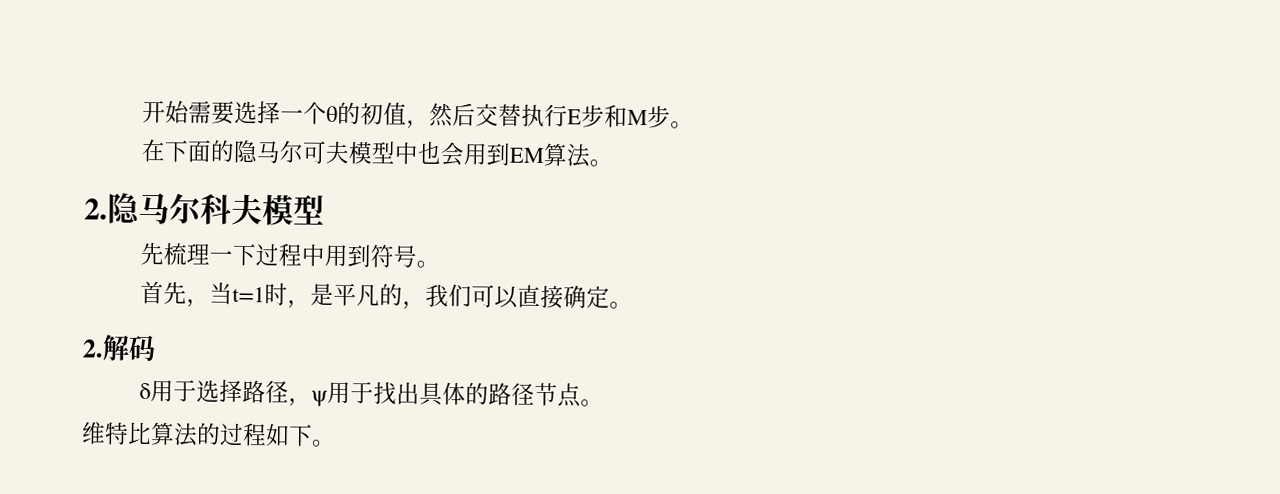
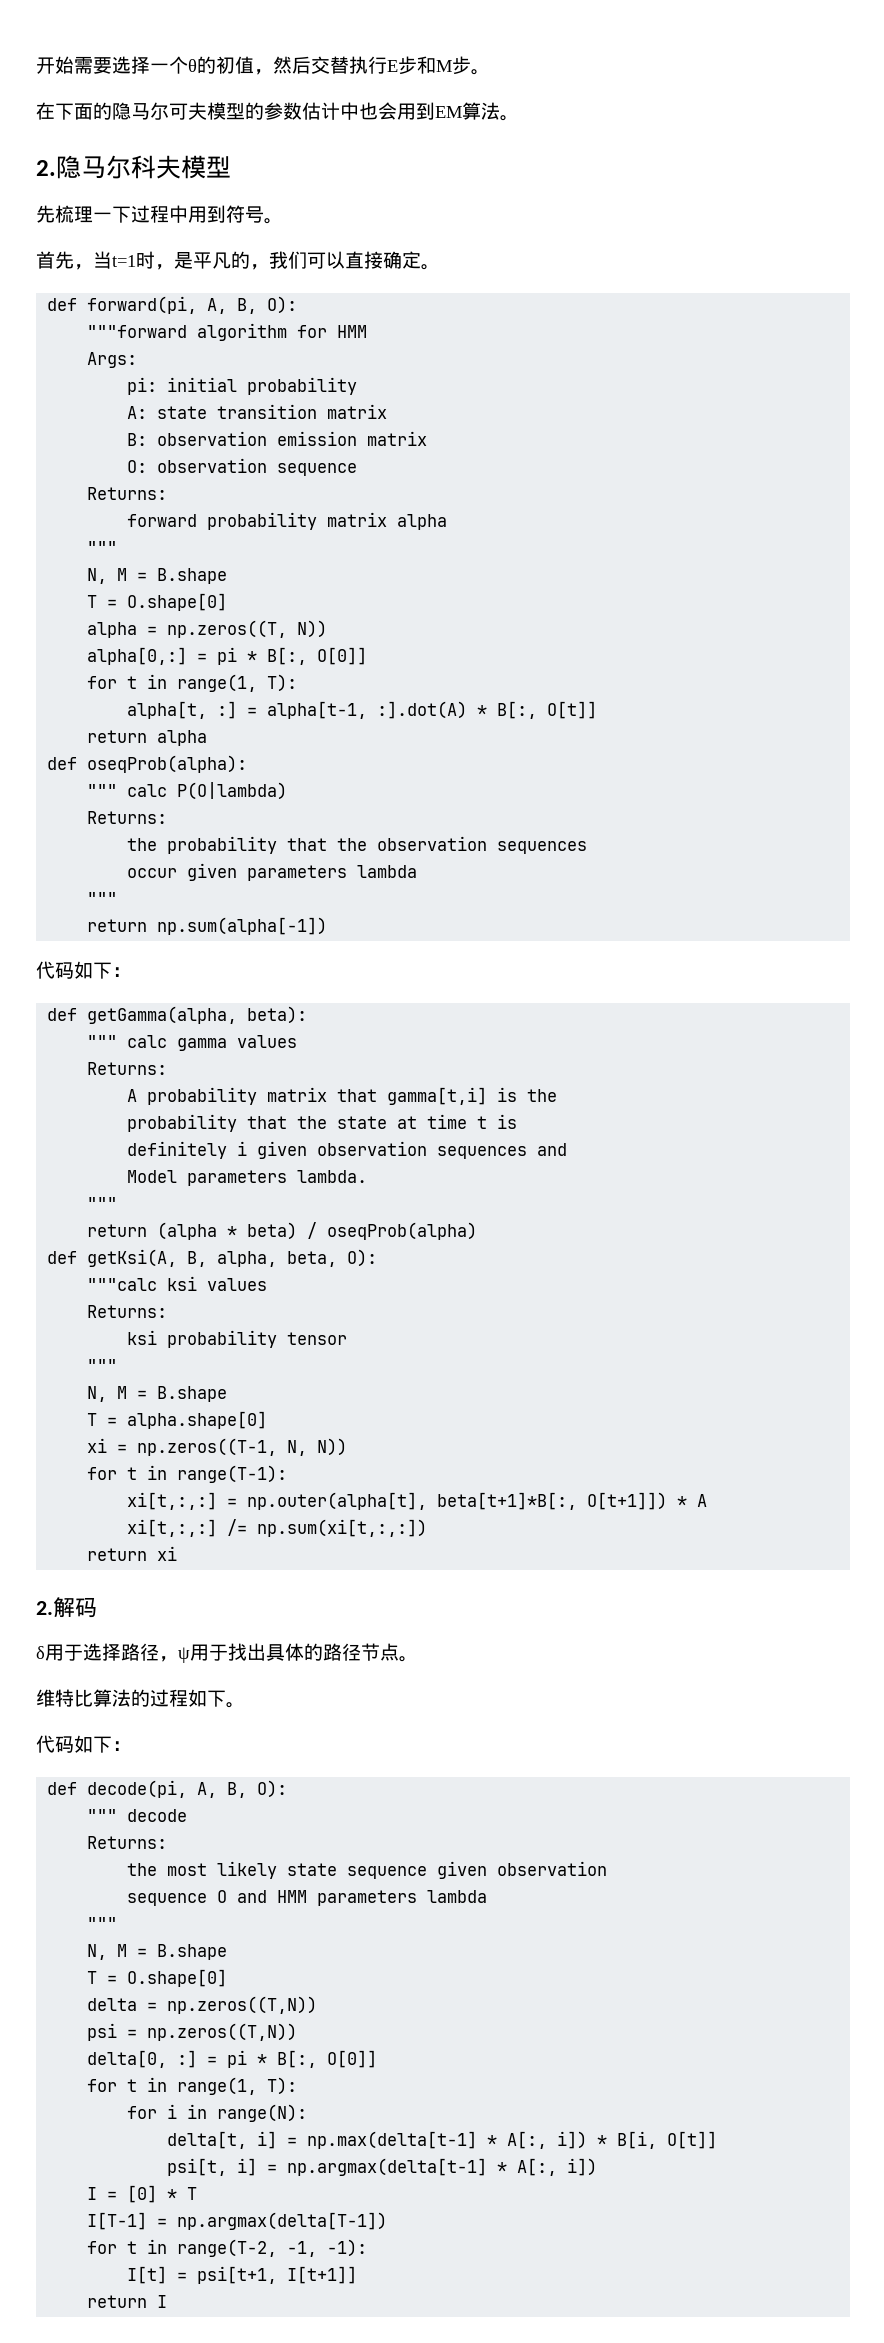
- 在下面的隐马尔可夫模型中也会用到EM算法。
+ 在下面的隐马尔可夫模型的参数估计中也会用到EM算法。
+ def forward(pi, A, B, O):
+ """forward algorithm for HMM
+ Args:
+ pi: initial probability
+ A: state transition matrix
+ B: observation emission matrix
+ O: observation sequence
+ Returns:
+ forward probability matrix alpha
+ """
+ N, M = B.shape
+ T = O.shape[0]
+ alpha = np.zeros((T, N))
+ alpha[0,:] = pi * B[:, O[0]]
+ for t in range(1, T):
+ alpha[t, :] = alpha[t-1, :].dot(A) * B[:, O[t]]
+ return alpha
+ def oseqProb(alpha):
+ """ calc P(O|lambda)
+ Returns:
+ the probability that the observation sequences
+ occur given parameters lambda
+ """
+ return np.sum(alpha[-1])
+ 代码如下：
+ def getGamma(alpha, beta):
+ """ calc gamma values
+ Returns:
+ A probability matrix that gamma[t,i] is the
+ probability that the state at time t is
+ definitely i given observation sequences and
+ Model parameters lambda.
+ """
+ return (alpha * beta) / oseqProb(alpha)
+ def getKsi(A, B, alpha, beta, O):
+ """calc ksi values
+ Returns:
+ ksi probability tensor
+ """
+ N, M = B.shape
+ T = alpha.shape[0]
+ xi = np.zeros((T-1, N, N))
+ for t in range(T-1):
+ xi[t,:,:] = np.outer(alpha[t], beta[t+1]*B[:, O[t+1]]) * A
+ xi[t,:,:] /= np.sum(xi[t,:,:])
+ return xi
  维特比算法的过程如下。
+ 代码如下：
+ def decode(pi, A, B, O):
+ """ decode
+ Returns:
+ the most likely state sequence given observation
+ sequence O and HMM parameters lambda
+ """
+ N, M = B.shape
+ T = O.shape[0]
+ delta = np.zeros((T,N))
+ psi = np.zeros((T,N))
+ delta[0, :] = pi * B[:, O[0]]
+ for t in range(1, T):
+ for i in range(N):
+ delta[t, i] = np.max(delta[t-1] * A[:, i]) * B[i, O[t]]
+ psi[t, i] = np.argmax(delta[t-1] * A[:, i])
+ I = [0] * T
+ I[T-1] = np.argmax(delta[T-1])
+ for t in range(T-2, -1, -1):
+ I[t] = psi[t+1, I[t+1]]
+ return I

